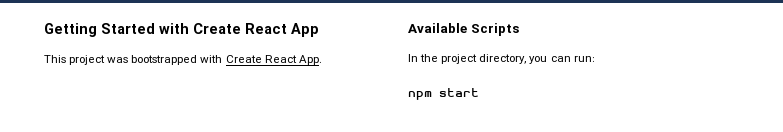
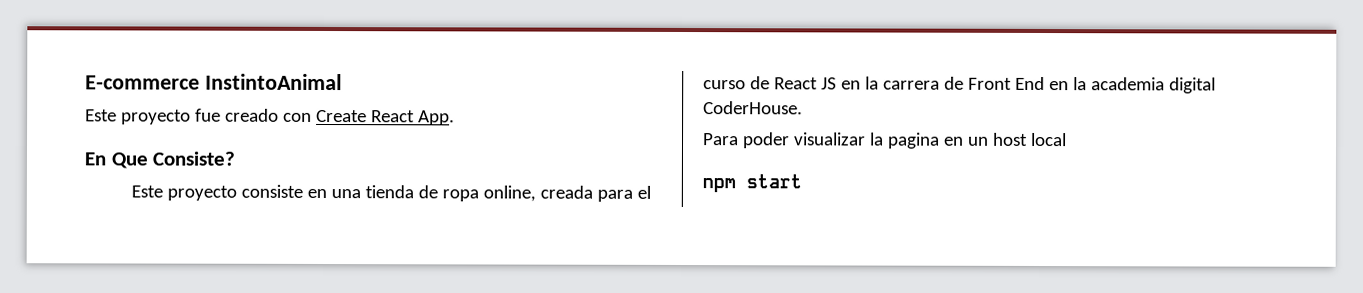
- Getting Started with Create React App
- This project was bootstrapped with Create React App.
- Available Scripts
- In the project directory, you can run:
+ E-commerce InstintoAnimal
+ Este proyecto fue creado con Create React App.
+ En Que Consiste?
+ Este proyecto consiste en una tienda de ropa online, creada para el curso de React JS en la carrera de Front End en la academia digital CoderHouse.
+ Para poder visualizar la pagina en un host local

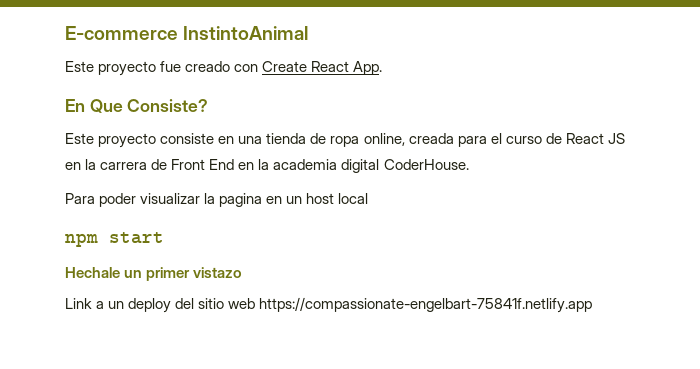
+ Hechale un primer vistazo
+ Link a un deploy del sitio web https://compassionate-engelbart-75841f.netlify.app

